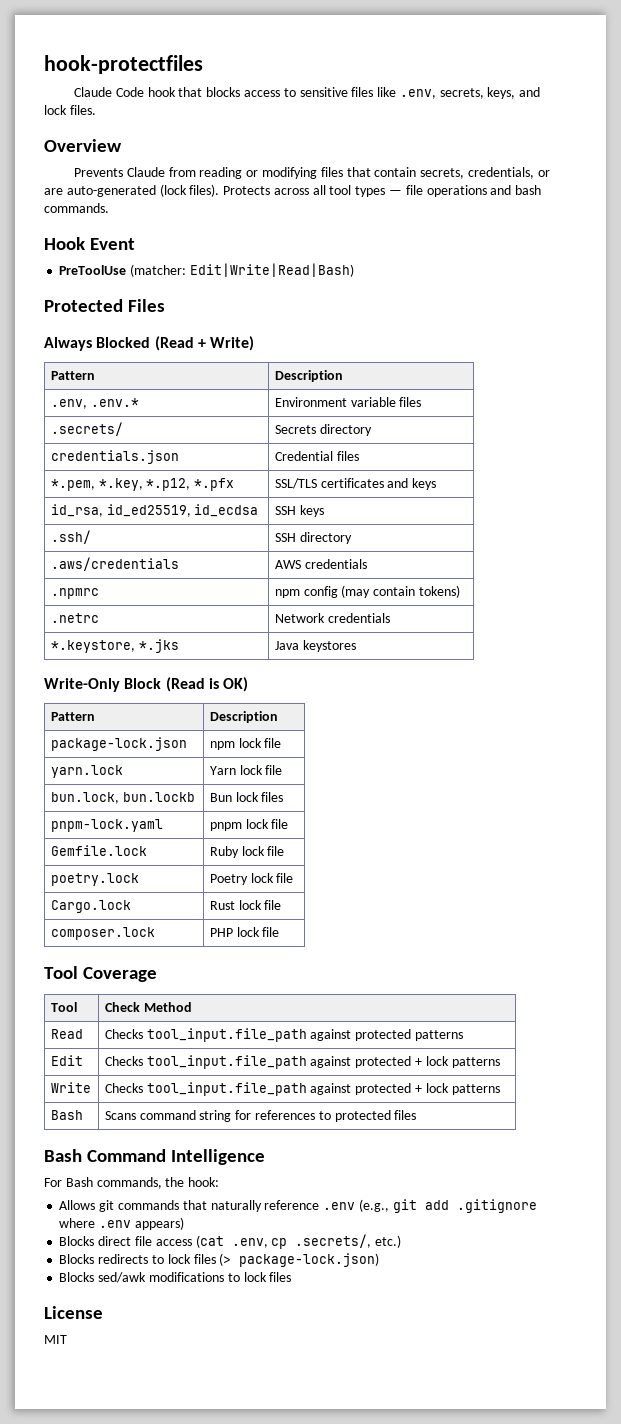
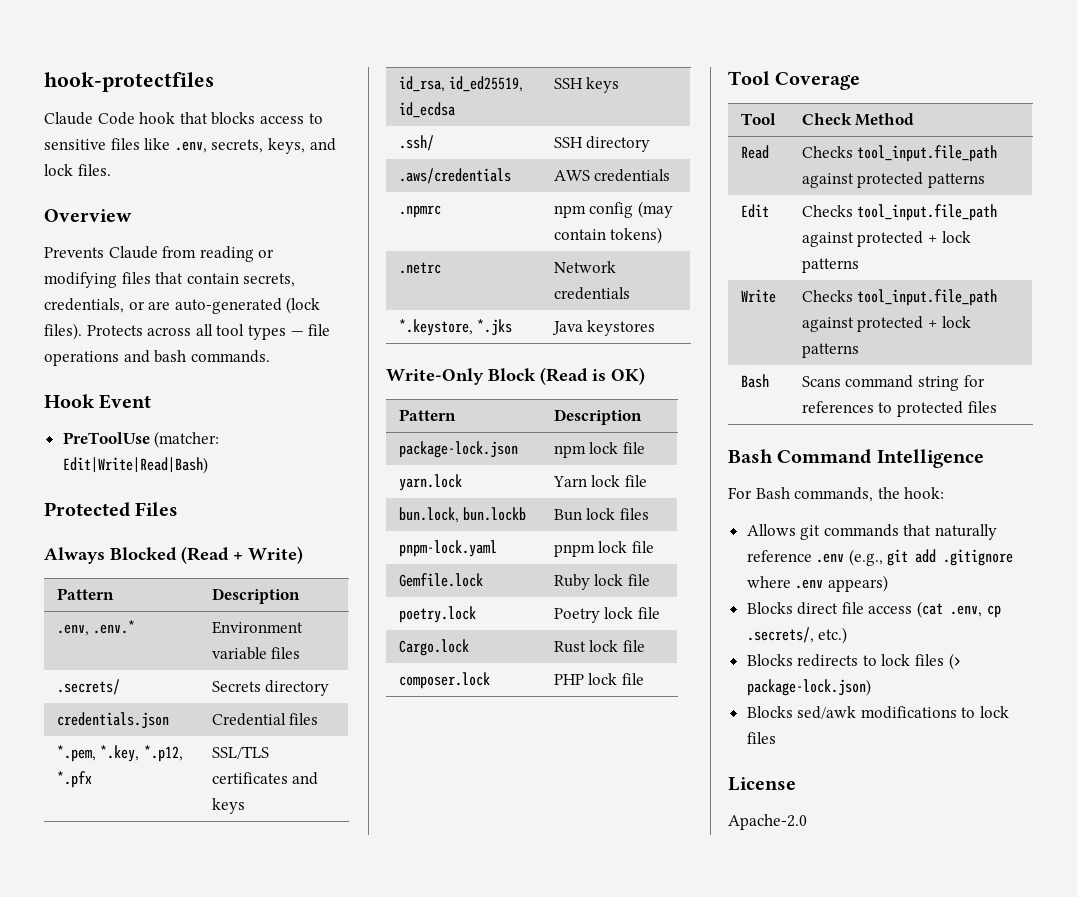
- MIT
+ Apache-2.0

